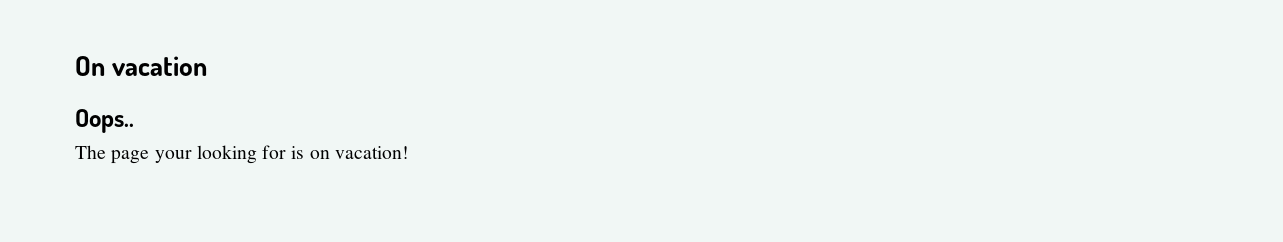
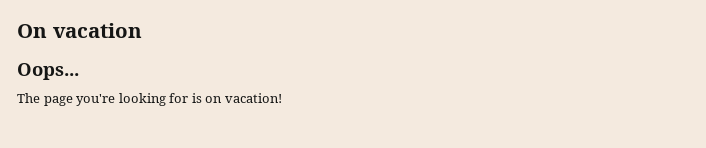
- Oops..
+ Oops...
- The page your looking for is on vacation!
+ The page you're looking for is on vacation!

